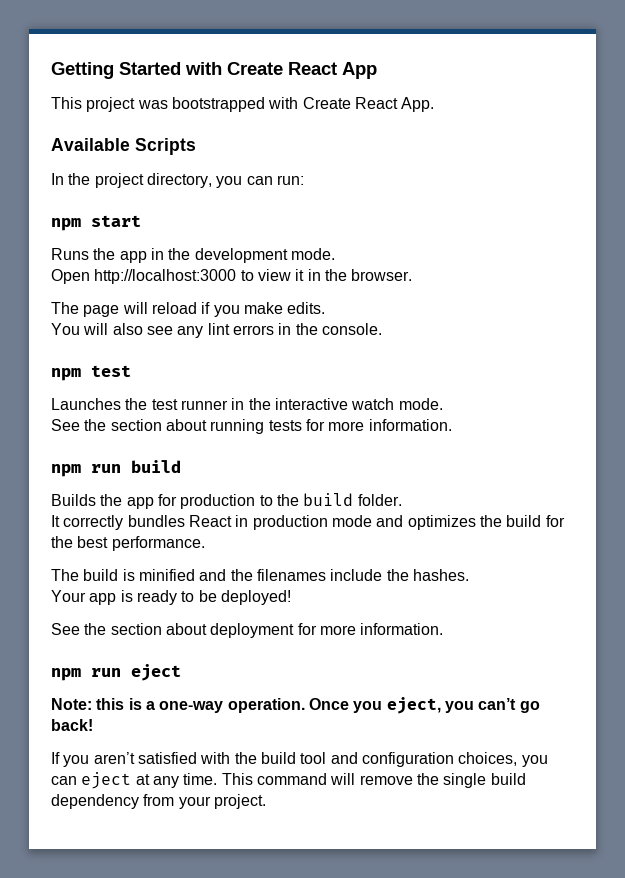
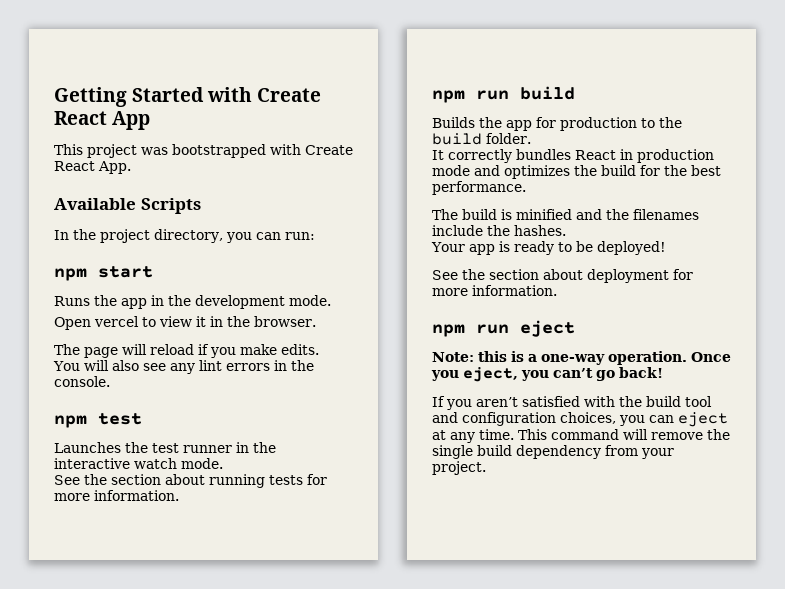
- Open http://localhost:3000 to view it in the browser.
+ Open vercel to view it in the browser.

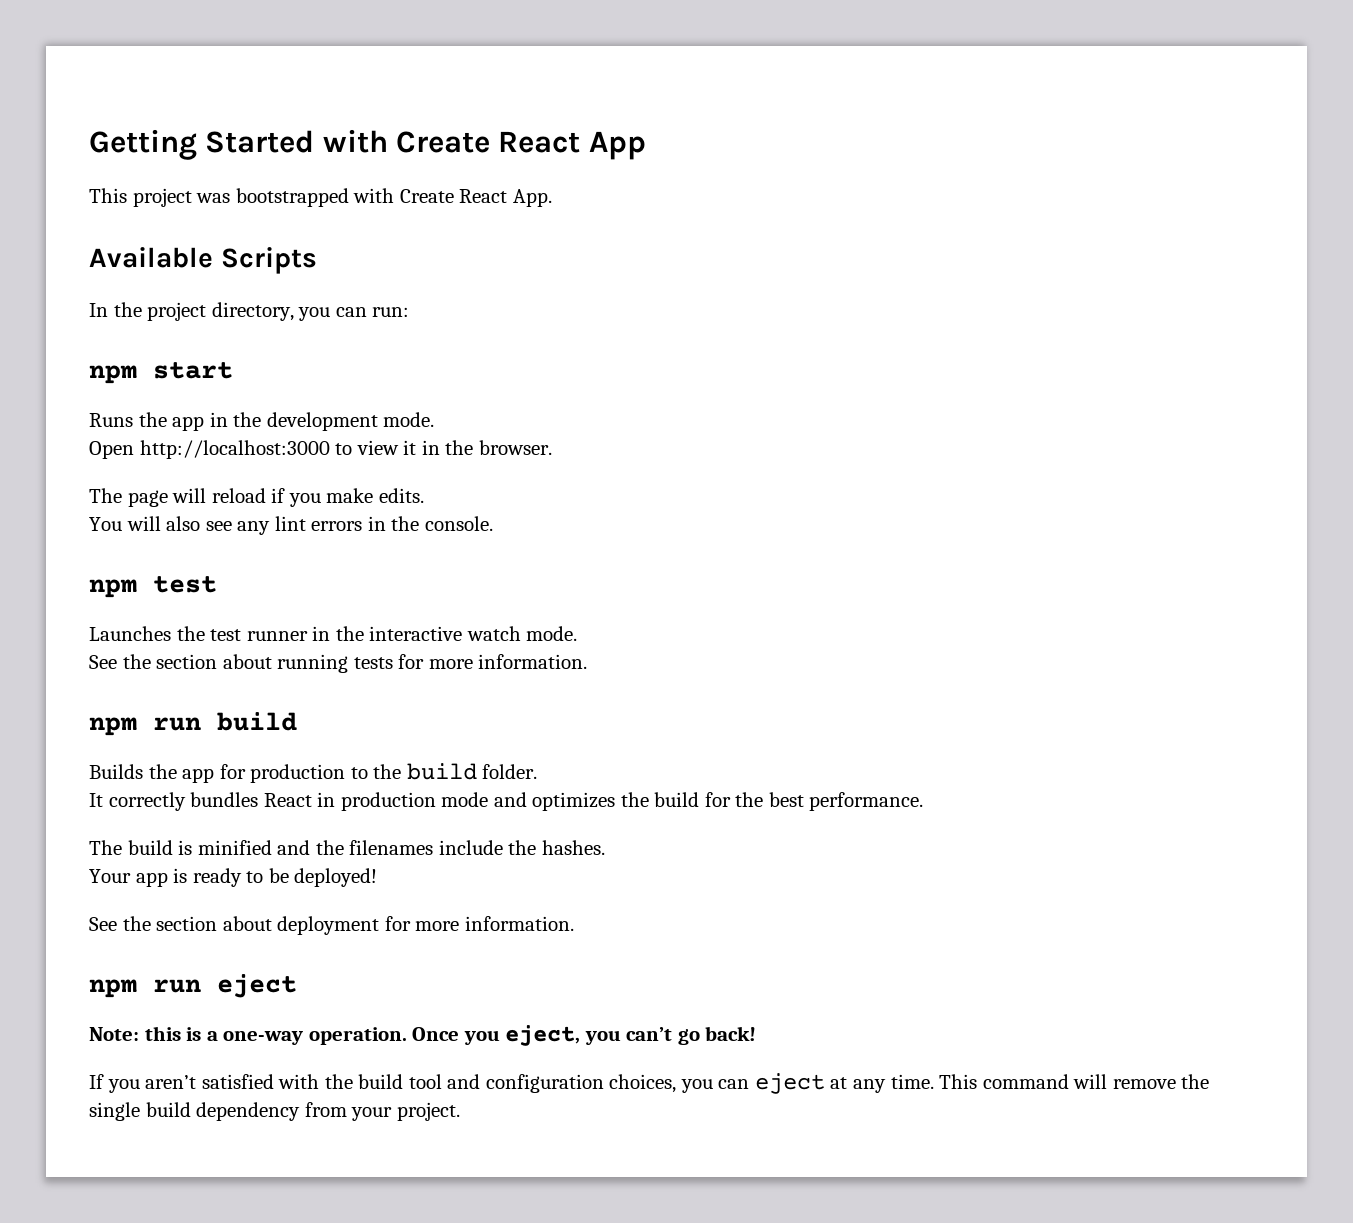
- Open vercel to view it in the browser.
+ Open http://localhost:3000 to view it in the browser.

